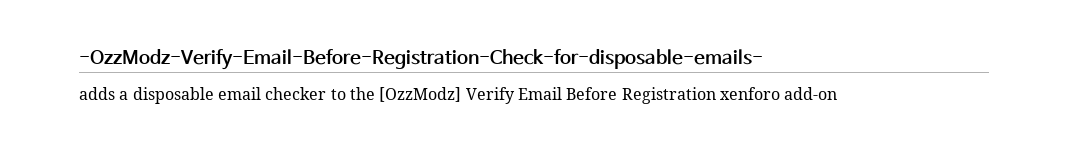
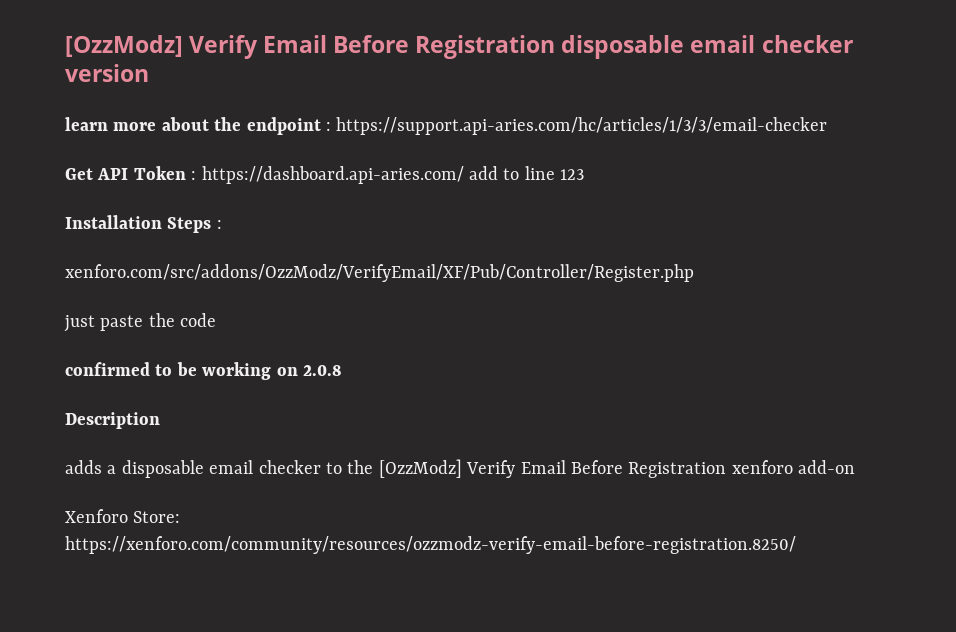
- -OzzModz-Verify-Email-Before-Registration-Check-for-disposable-emails-
+ [OzzModz] Verify Email Before Registration disposable email checker version
+ learn more about the endpoint : https://support.api-aries.com/hc/articles/1/3/3/email-checker
+ Get API Token : https://dashboard.api-aries.com/ add to line 123
+ Installation Steps :
+ xenforo.com/src/addons/OzzModz/VerifyEmail/XF/Pub/Controller/Register.php
+ just paste the code
+ confirmed to be working on 2.0.8
+ Description
+ Xenforo Store: https://xenforo.com/community/resources/ozzmodz-verify-email-before-registration.8250/

